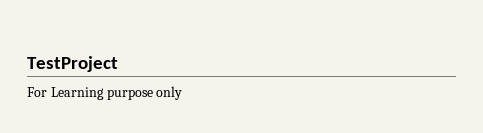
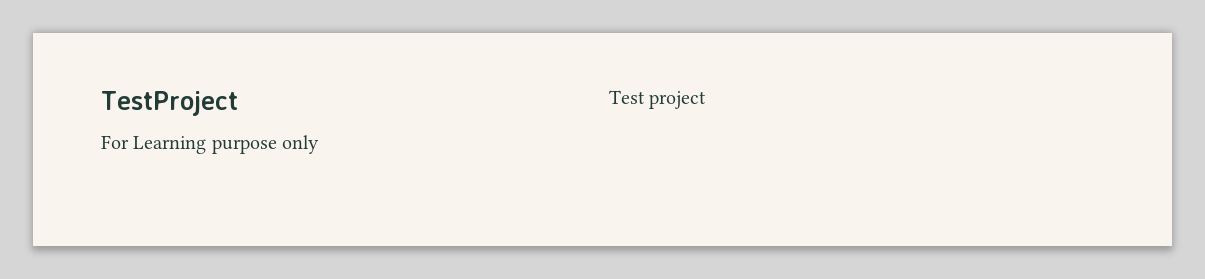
+ Test project

